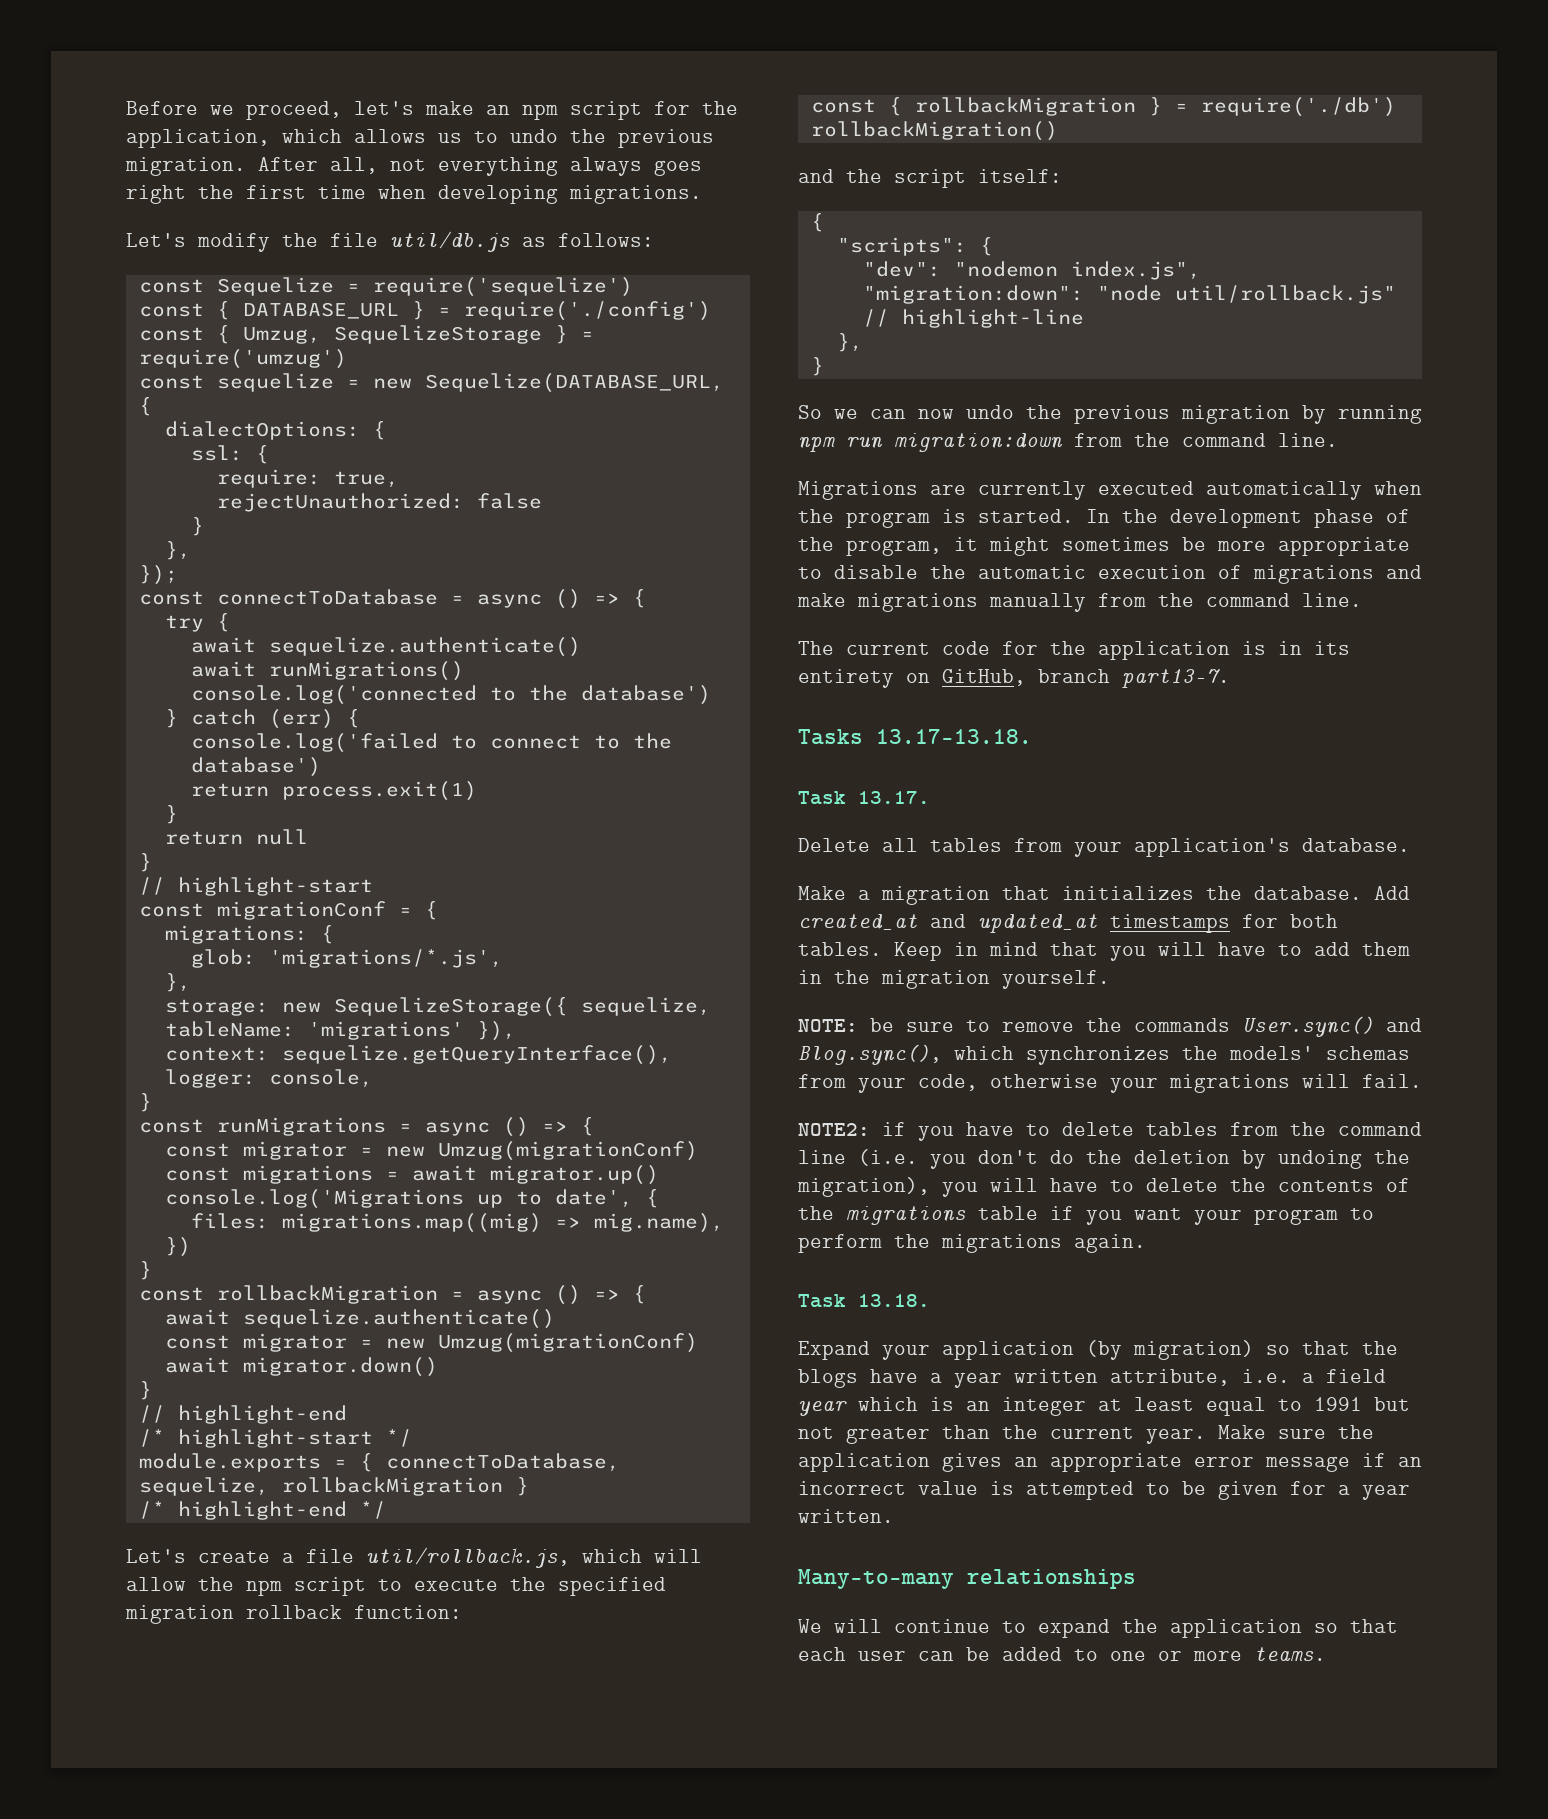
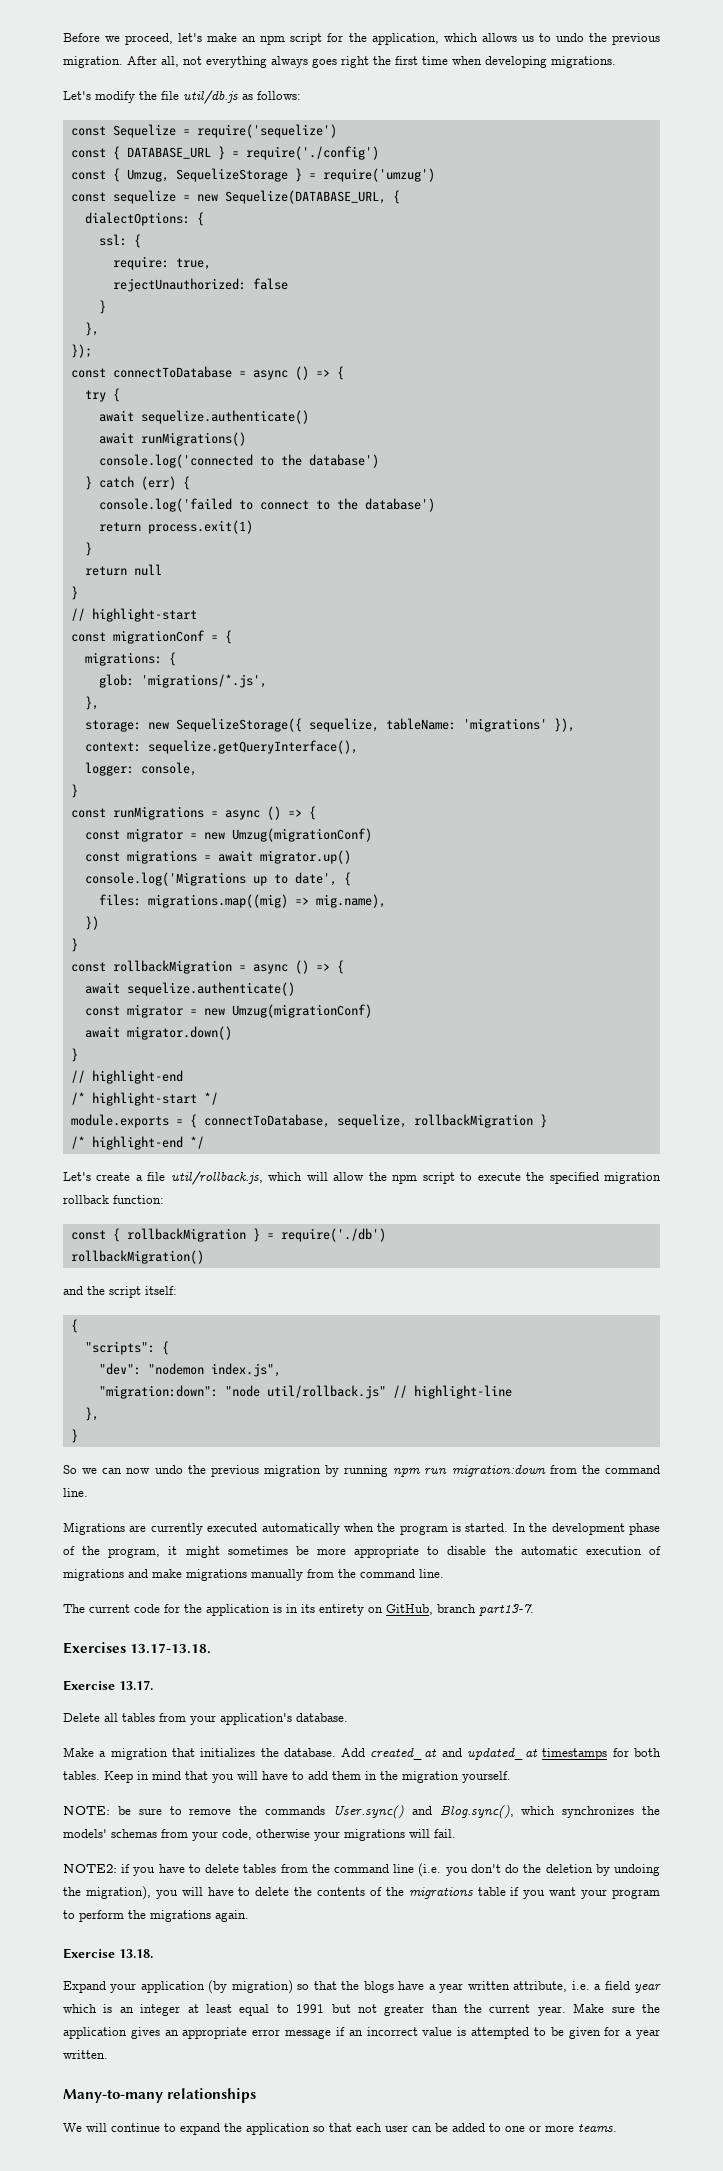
- Tasks 13.17-13.18.
+ Exercises 13.17-13.18.
- Task 13.17.
+ Exercise 13.17.
- Task 13.18.
+ Exercise 13.18.

